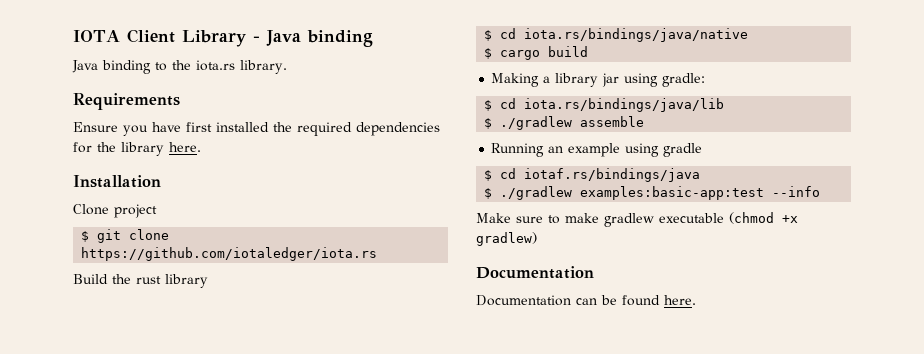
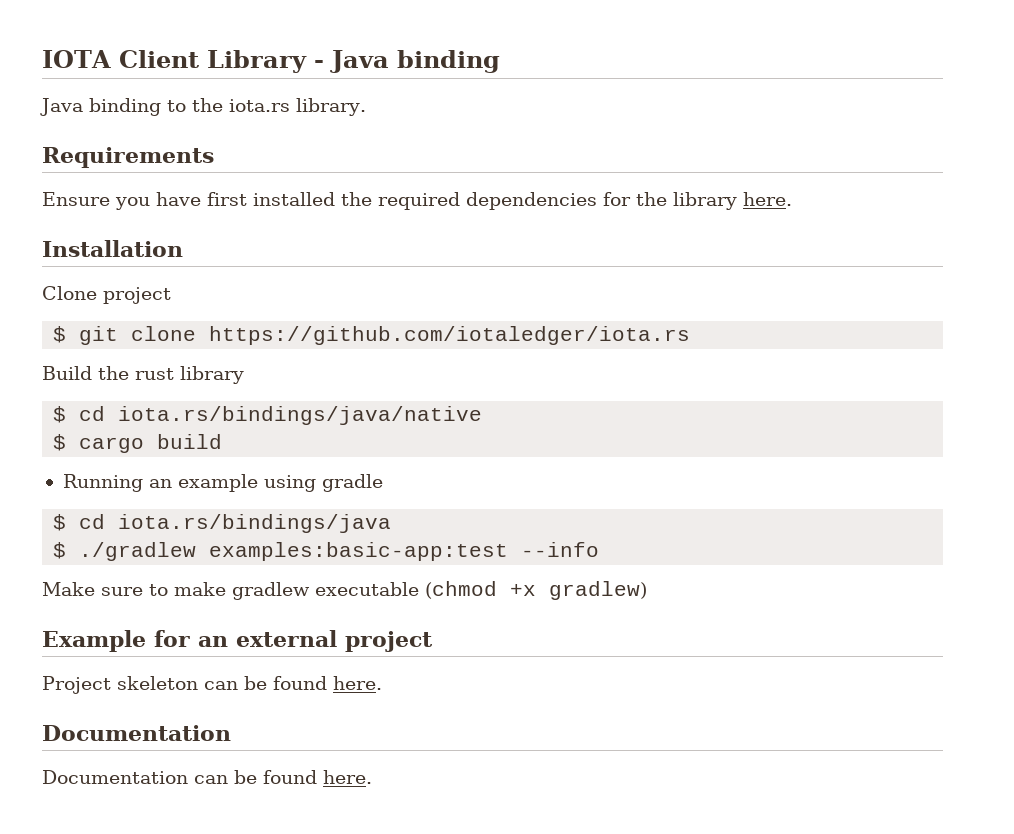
- Making a library jar using gradle:
- $ cd iota.rs/bindings/java/lib
- $ ./gradlew assemble
- $ cd iotaf.rs/bindings/java
+ $ cd iota.rs/bindings/java
+ Example for an external project
+ Project skeleton can be found here.

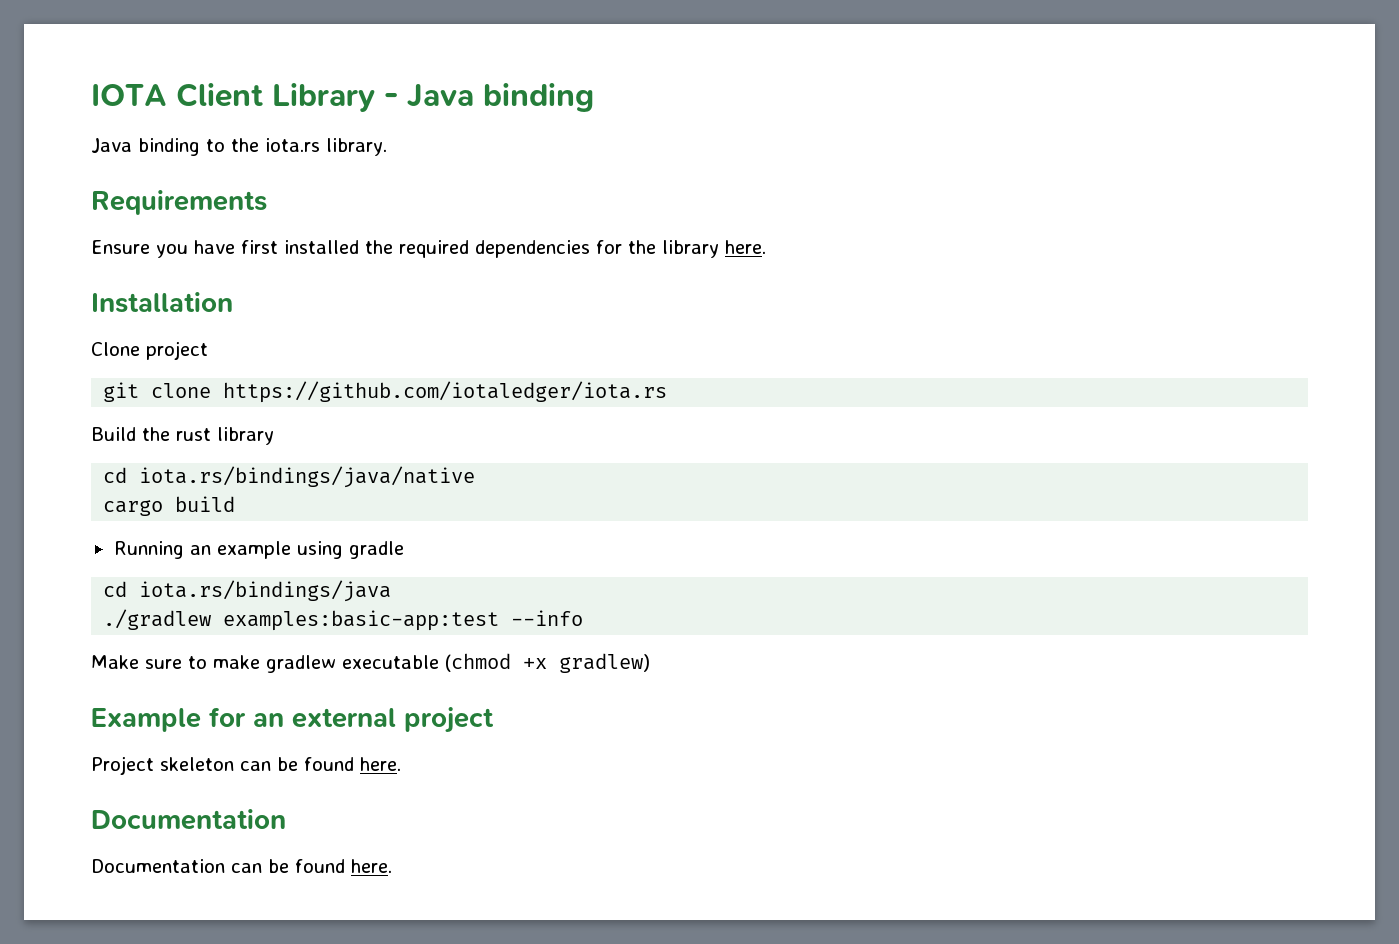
- $ git clone https://github.com/iotaledger/iota.rs
+ git clone https://github.com/iotaledger/iota.rs
- $ cd iota.rs/bindings/java/native
+ cd iota.rs/bindings/java/native
- $ cargo build
+ cargo build
- $ cd iota.rs/bindings/java
+ cd iota.rs/bindings/java
- $ ./gradlew examples:basic-app:test --info
+ ./gradlew examples:basic-app:test --info

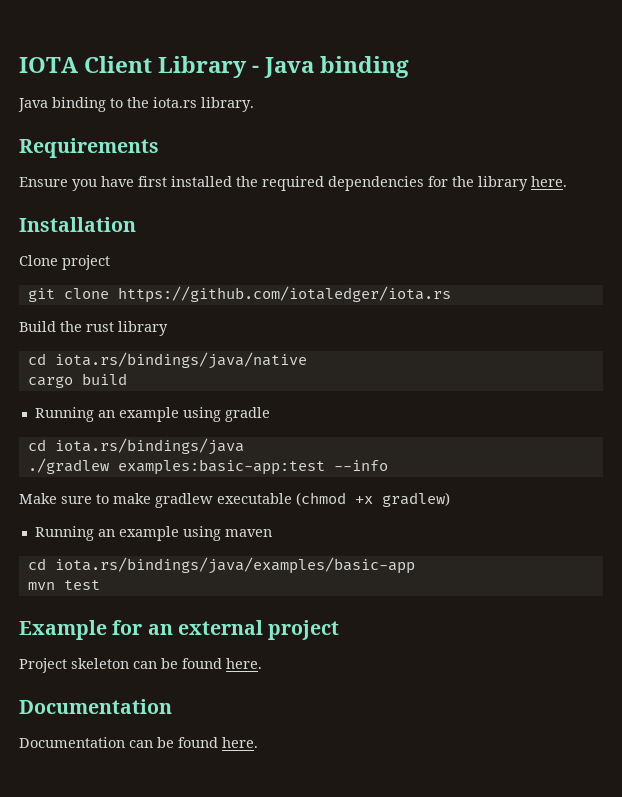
+ Running an example using maven
+ cd iota.rs/bindings/java/examples/basic-app
+ mvn test

